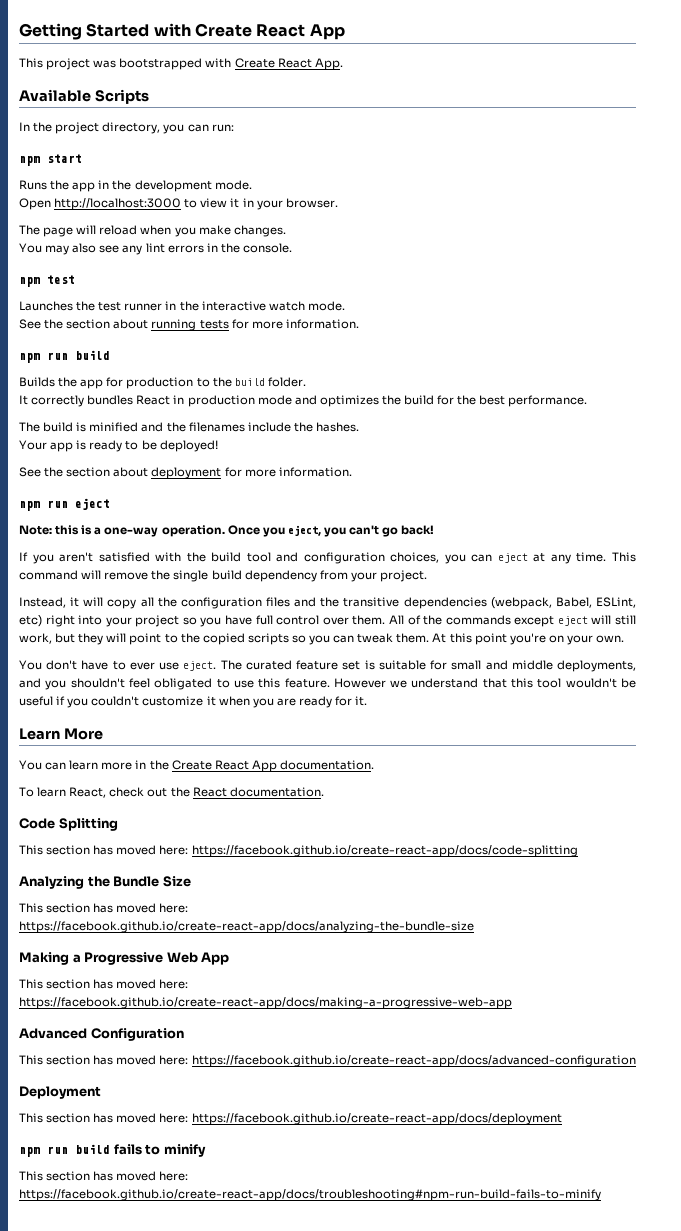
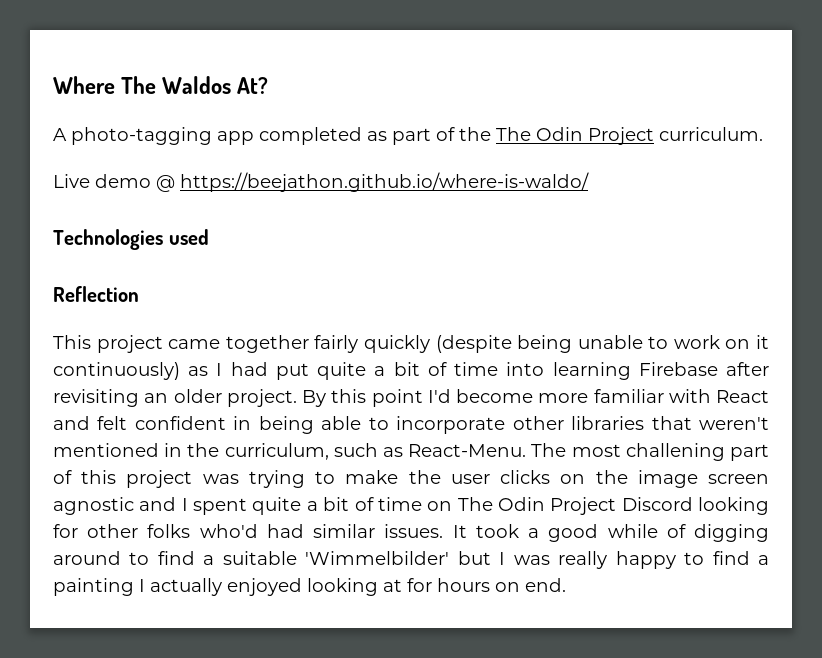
- Getting Started with Create React App
- This project was bootstrapped with Create React App.
- Available Scripts
- In the project directory, you can run:
- npm start
- Runs the app in the development mode.
- Open http://localhost:3000 to view it in your browser.
- The page will reload when you make changes.
- You may also see any lint errors in the console.
- npm test
- Launches the test runner in the interactive watch mode.
- See the section about running tests for more information.
- npm run build
- Builds the app for production to the build folder.
- It correctly bundles React in production mode and optimizes the build for the best performance.
- The build is minified and the filenames include the hashes.
- Your app is ready to be deployed!
- See the section about deployment for more information.
- npm run eject
- Note: this is a one-way operation. Once you eject, you can't go back!
- If you aren't satisfied with the build tool and configuration choices, you can eject at any time. This command will remove the single build dependency from your project.
- Instead, it will copy all the configuration files and the transitive dependencies (webpack, Babel, ESLint, etc) right into your project so you have full control over them. All of the commands except eject will still work, but they will point to the copied scripts so you can tweak them. At this point you're on your own.
- You don't have to ever use eject. The curated feature set is suitable for small and middle deployments, and you shouldn't feel obligated to use this feature. However we understand that this tool wouldn't be useful if you couldn't customize it when you are ready for it.
- Learn More
- You can learn more in the Create React App documentation.
- To learn React, check out the React documentation.
- Code Splitting
- This section has moved here: https://facebook.github.io/create-react-app/docs/code-splitting
- Analyzing the Bundle Size
- This section has moved here: https://facebook.github.io/create-react-app/docs/analyzing-the-bundle-size
- Making a Progressive Web App
- This section has moved here: https://facebook.github.io/create-react-app/docs/making-a-progressive-web-app
- Advanced Configuration
- This section has moved here: https://facebook.github.io/create-react-app/docs/advanced-configuration
- Deployment
- This section has moved here: https://facebook.github.io/create-react-app/docs/deployment
- npm run build fails to minify
- This section has moved here: https://facebook.github.io/create-react-app/docs/troubleshooting#npm-run-build-fails-to-minify
+ Where The Waldos At?
+ A photo-tagging app completed as part of the The Odin Project curriculum.
+ Live demo @ https://beejathon.github.io/where-is-waldo/
+ Technologies used
+ Reflection
+ This project came together fairly quickly (despite being unable to work on it continuously) as I had put quite a bit of time into learning Firebase after revisiting an older project. By this point I'd become more familiar with React and felt confident in being able to incorporate other libraries that weren't mentioned in the curriculum, such as React-Menu. The most challening part of this project was trying to make the user clicks on the image screen agnostic and I spent quite a bit of time on The Odin Project Discord looking for other folks who'd had similar issues. It took a good while of digging around to find a suitable 'Wimmelbilder' but I was really happy to find a painting I actually enjoyed looking at for hours on end.

